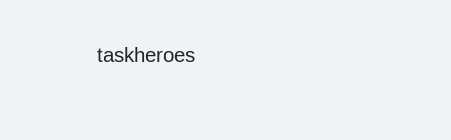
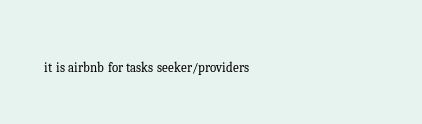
- taskheroes
+ it is airbnb for tasks seeker/providers

